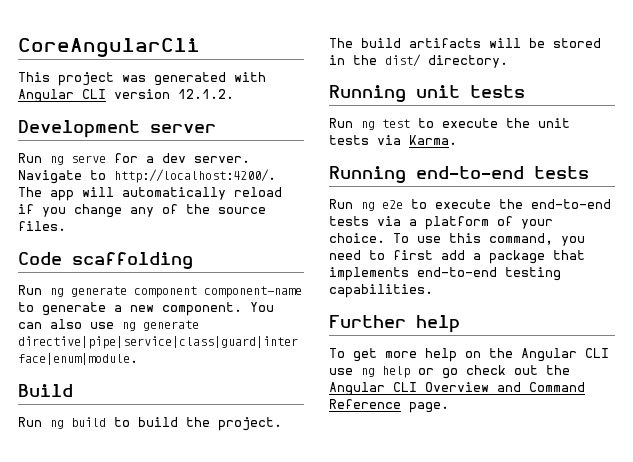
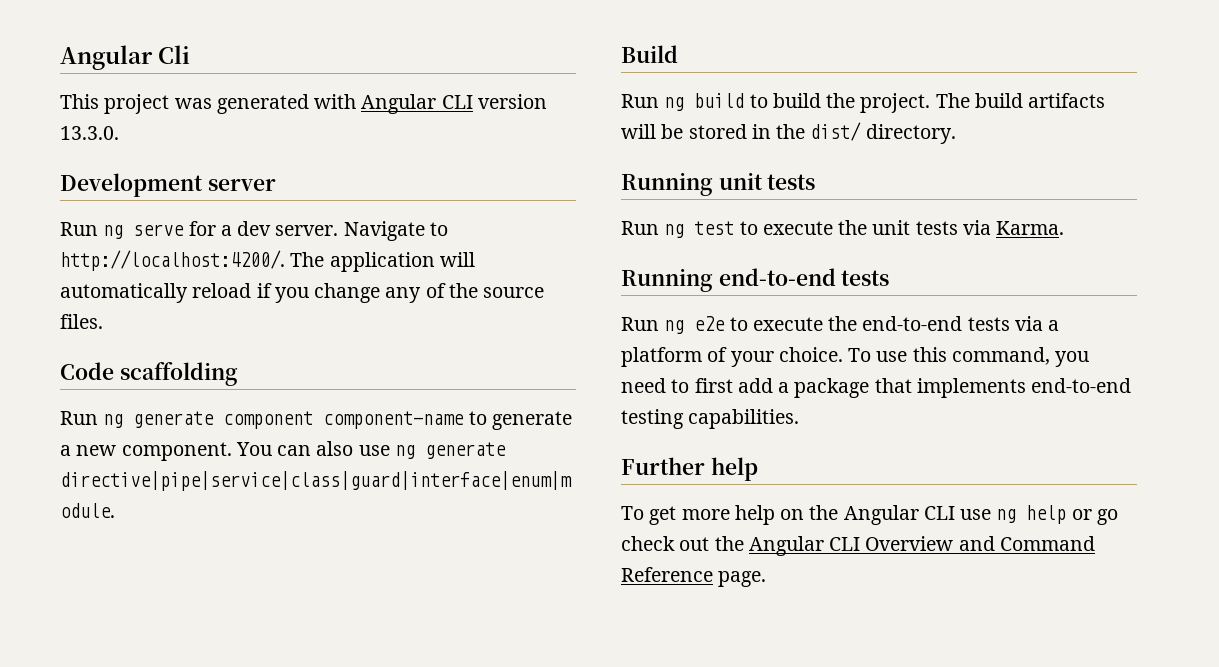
- CoreAngularCli
+ Angular Cli
- This project was generated with Angular CLI version 12.1.2.
+ This project was generated with Angular CLI version 13.3.0.
- The app will automatically reload if you change any of the source files.
+ The application will automatically reload if you change any of the source files.

